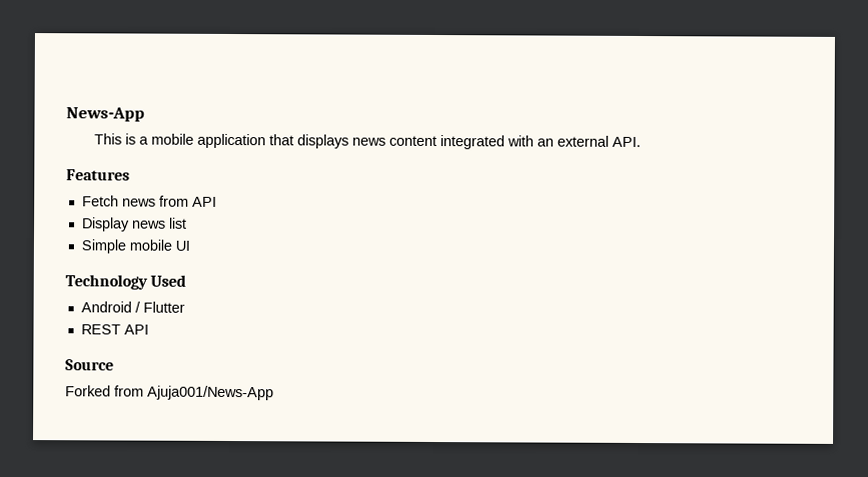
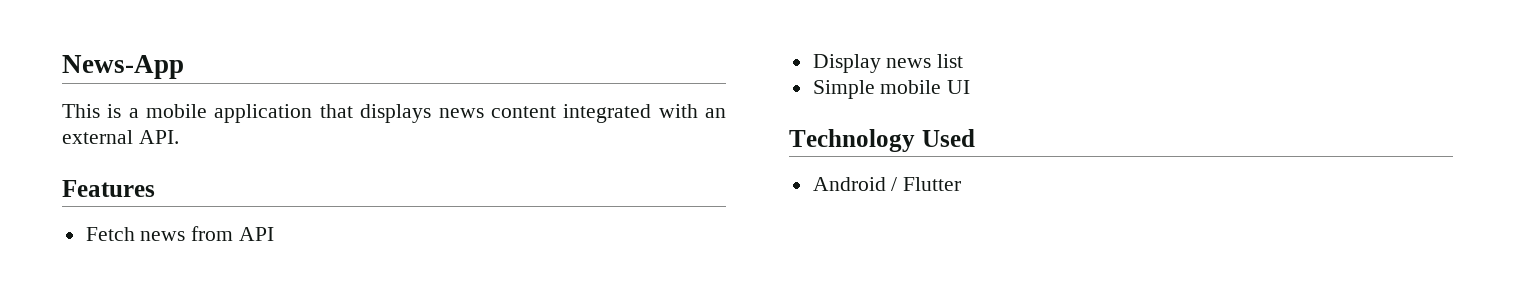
- REST API
- Source
- Forked from Ajuja001/News-App

